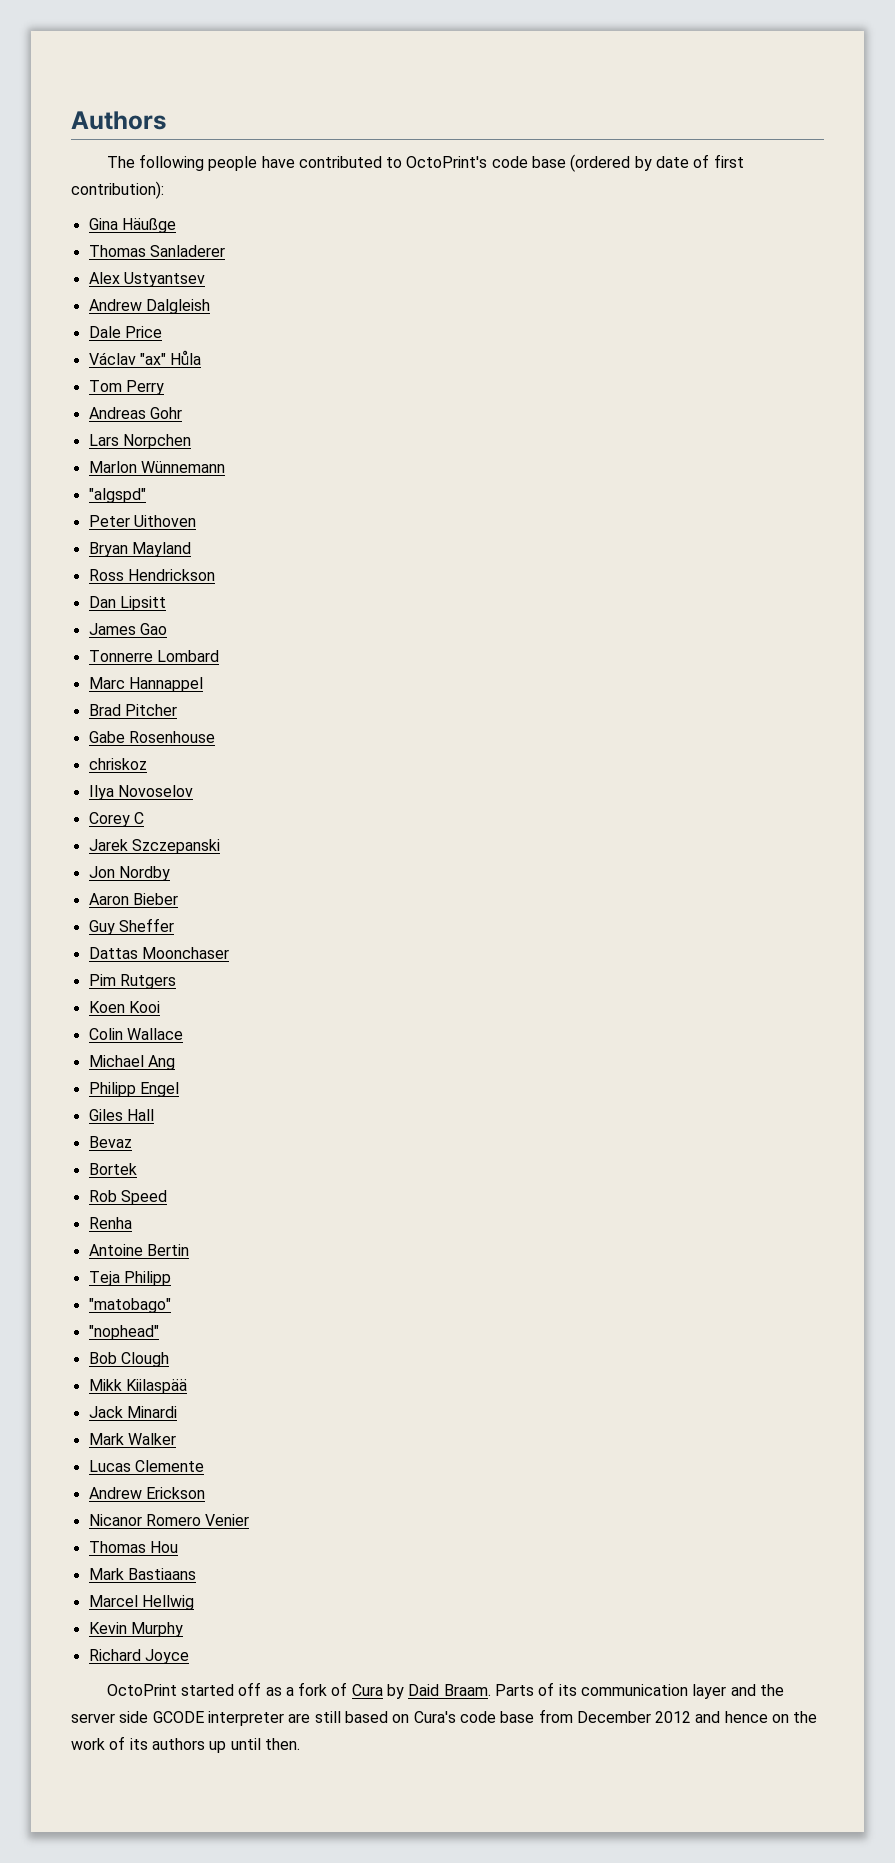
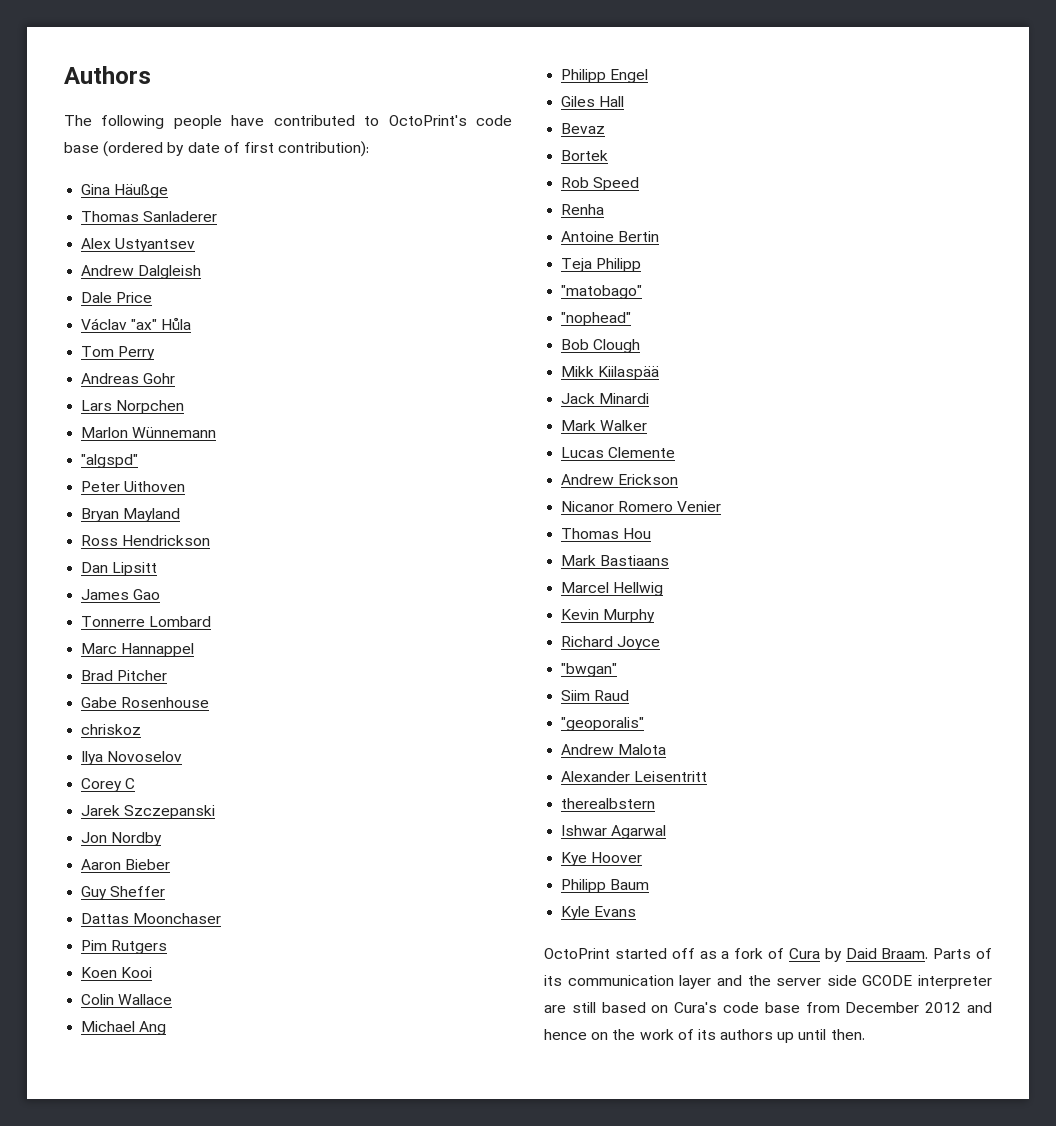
+ "bwgan"
+ Siim Raud
+ "geoporalis"
+ Andrew Malota
+ Alexander Leisentritt
+ therealbstern
+ Ishwar Agarwal
+ Kye Hoover
+ Philipp Baum
+ Kyle Evans

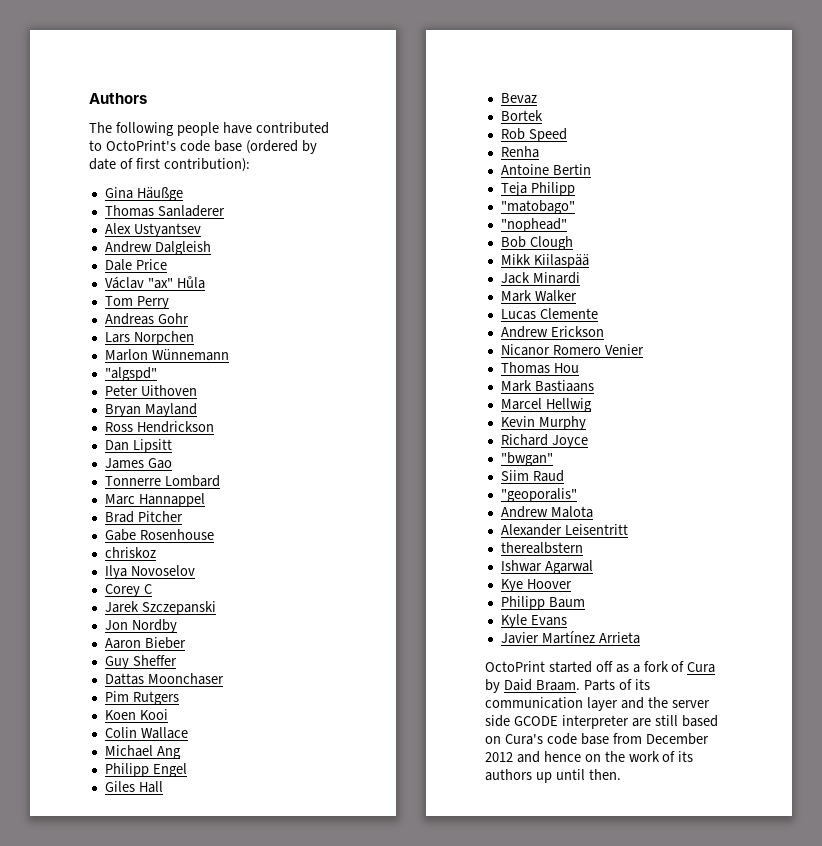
+ Javier Martínez Arrieta

